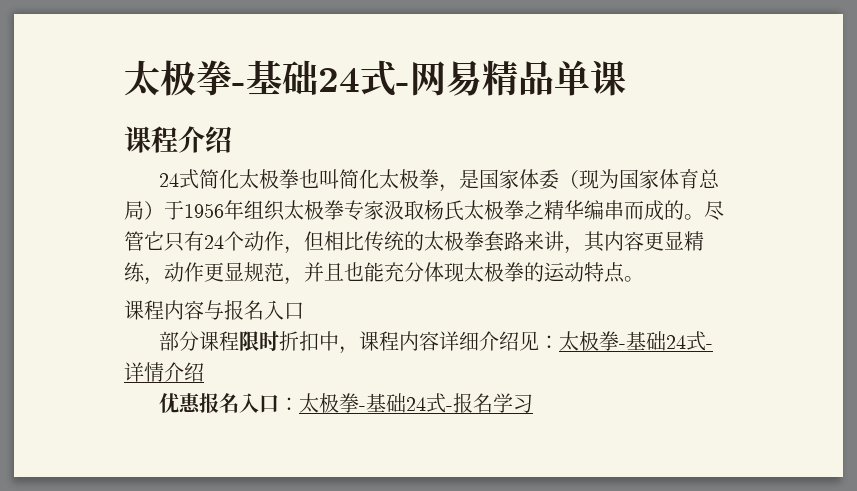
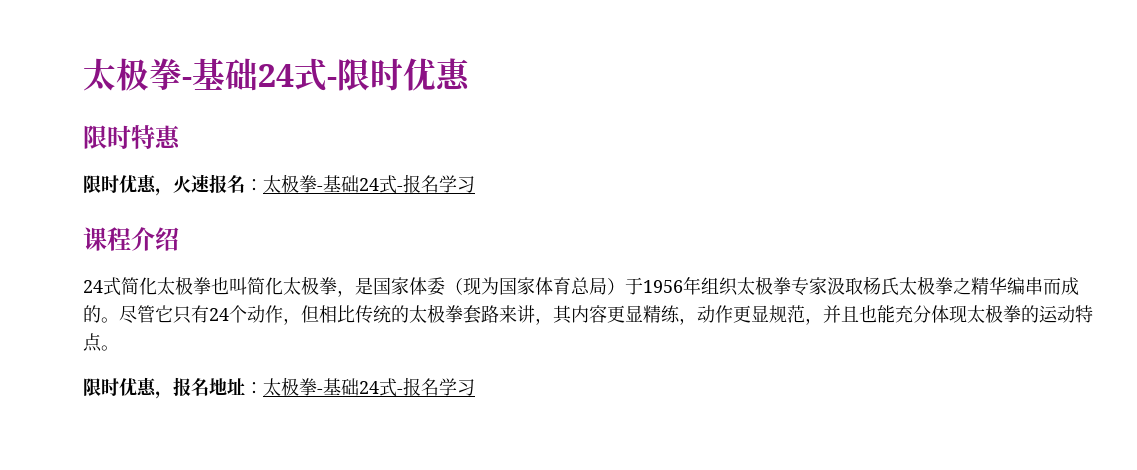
- 太极拳-基础24式-网易精品单课
+ 太极拳-基础24式-限时优惠
+ 限时特惠
+ 限时优惠，火速报名：太极拳-基础24式-报名学习
- 课程内容与报名入口
- 部分课程限时折扣中，课程内容详细介绍见：太极拳-基础24式-详情介绍
- 优惠报名入口：太极拳-基础24式-报名学习
+ 限时优惠，报名地址：太极拳-基础24式-报名学习

